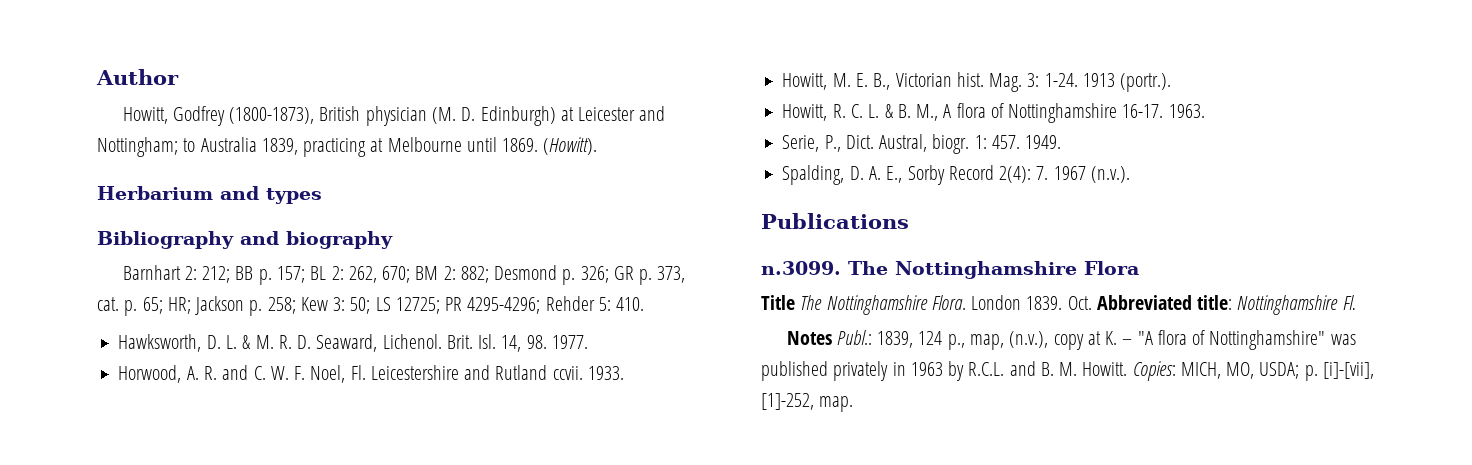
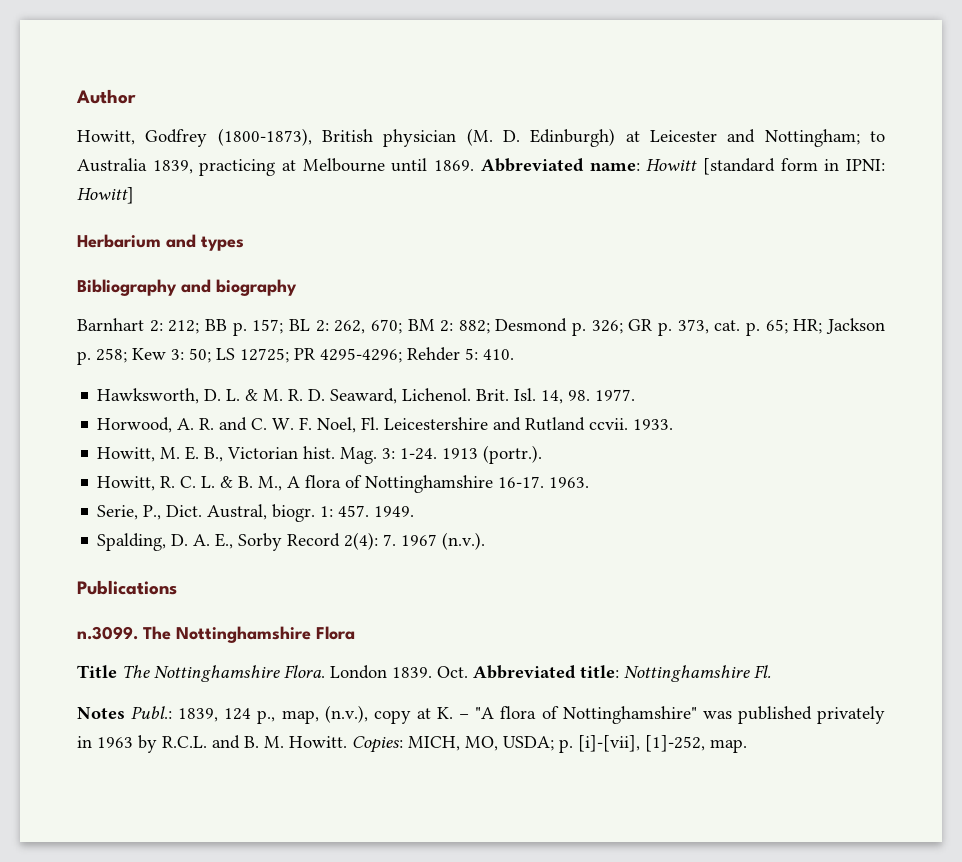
- (Howitt).
+ Abbreviated name: Howitt [standard form in IPNI: Howitt]

